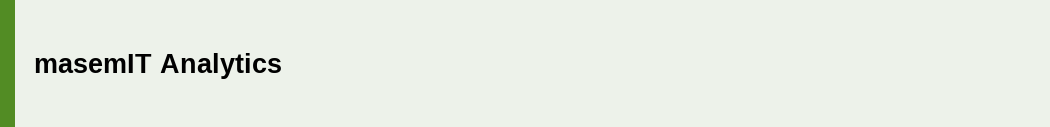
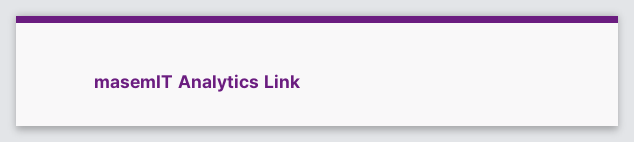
- masemIT Analytics
+ masemIT Analytics Link

